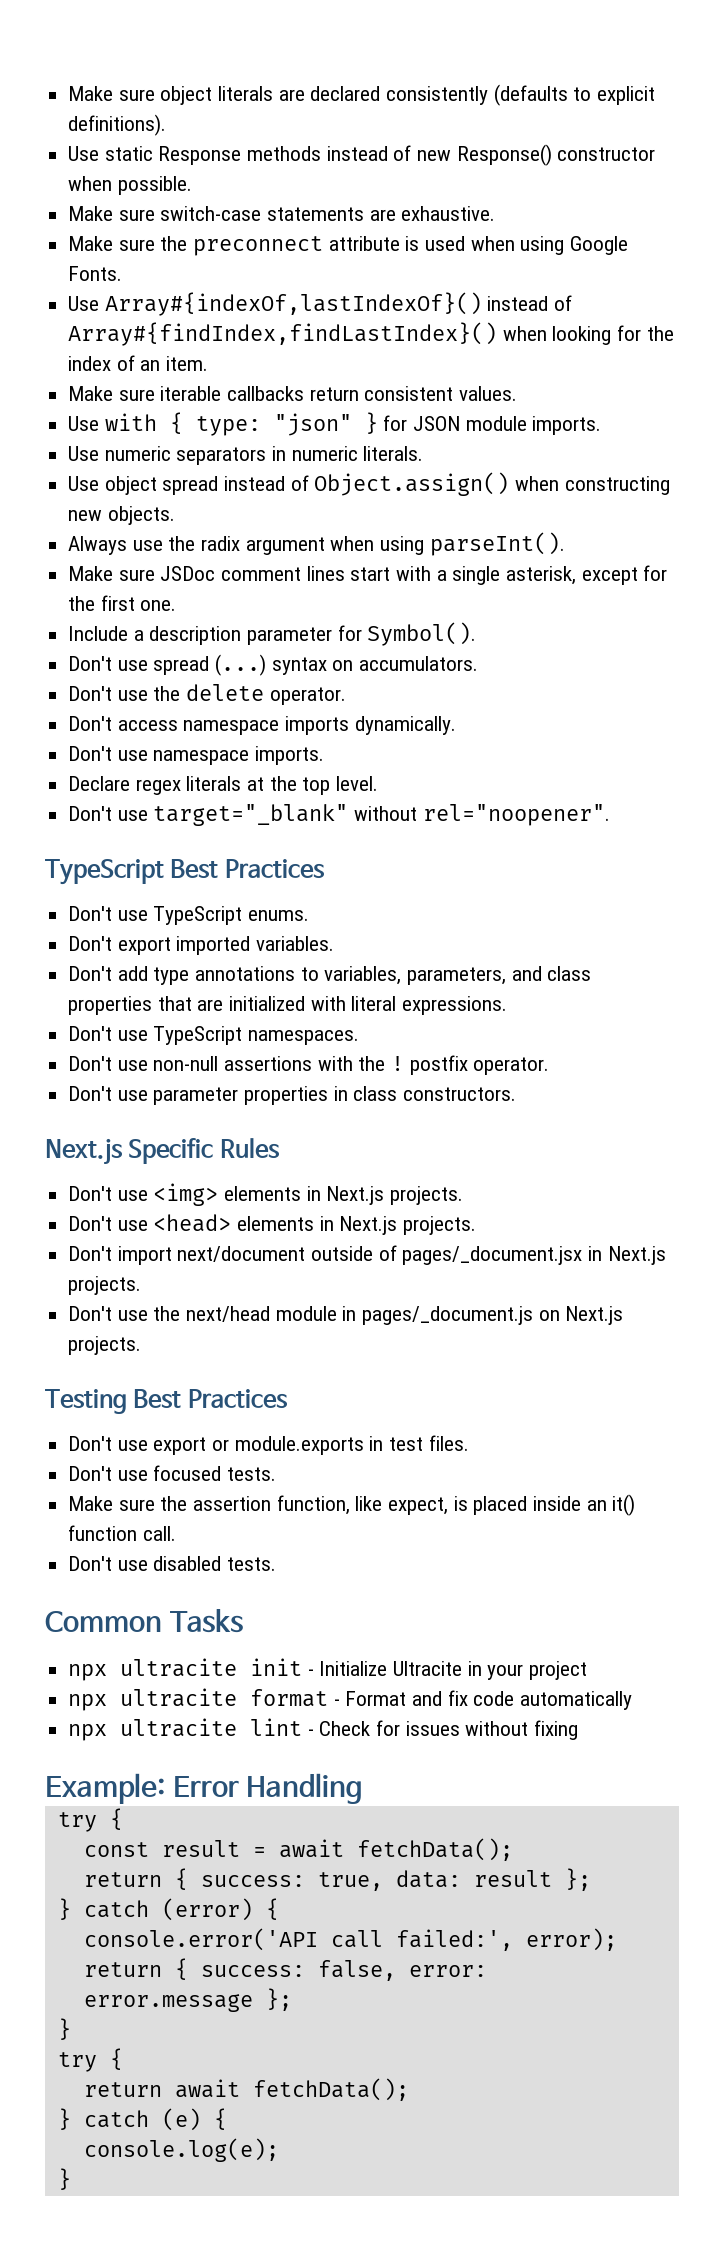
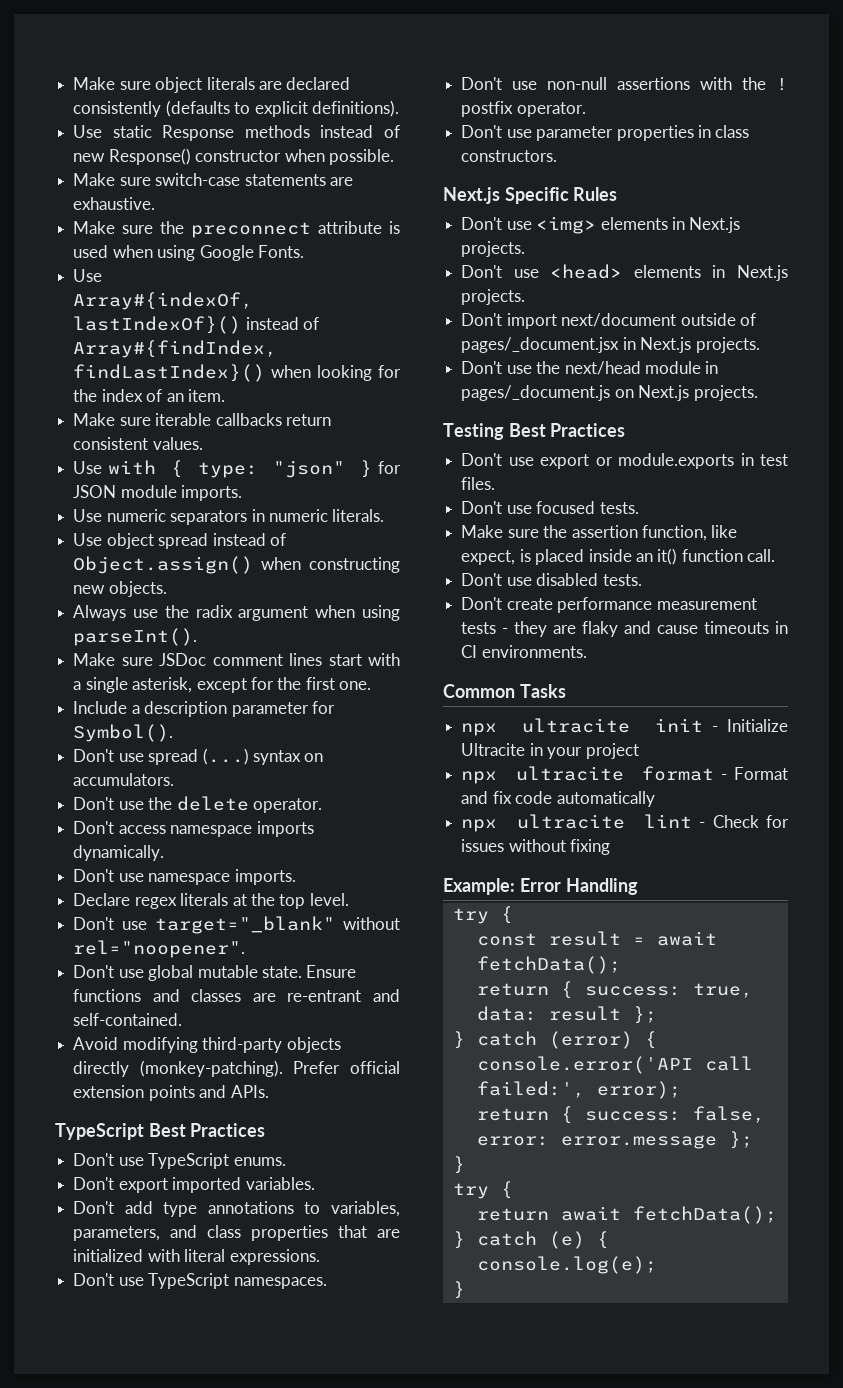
+ Don't use global mutable state. Ensure functions and classes are re-entrant and self-contained.
+ Avoid modifying third-party objects directly (monkey-patching). Prefer official extension points and APIs.
+ Don't create performance measurement tests - they are flaky and cause timeouts in CI environments.

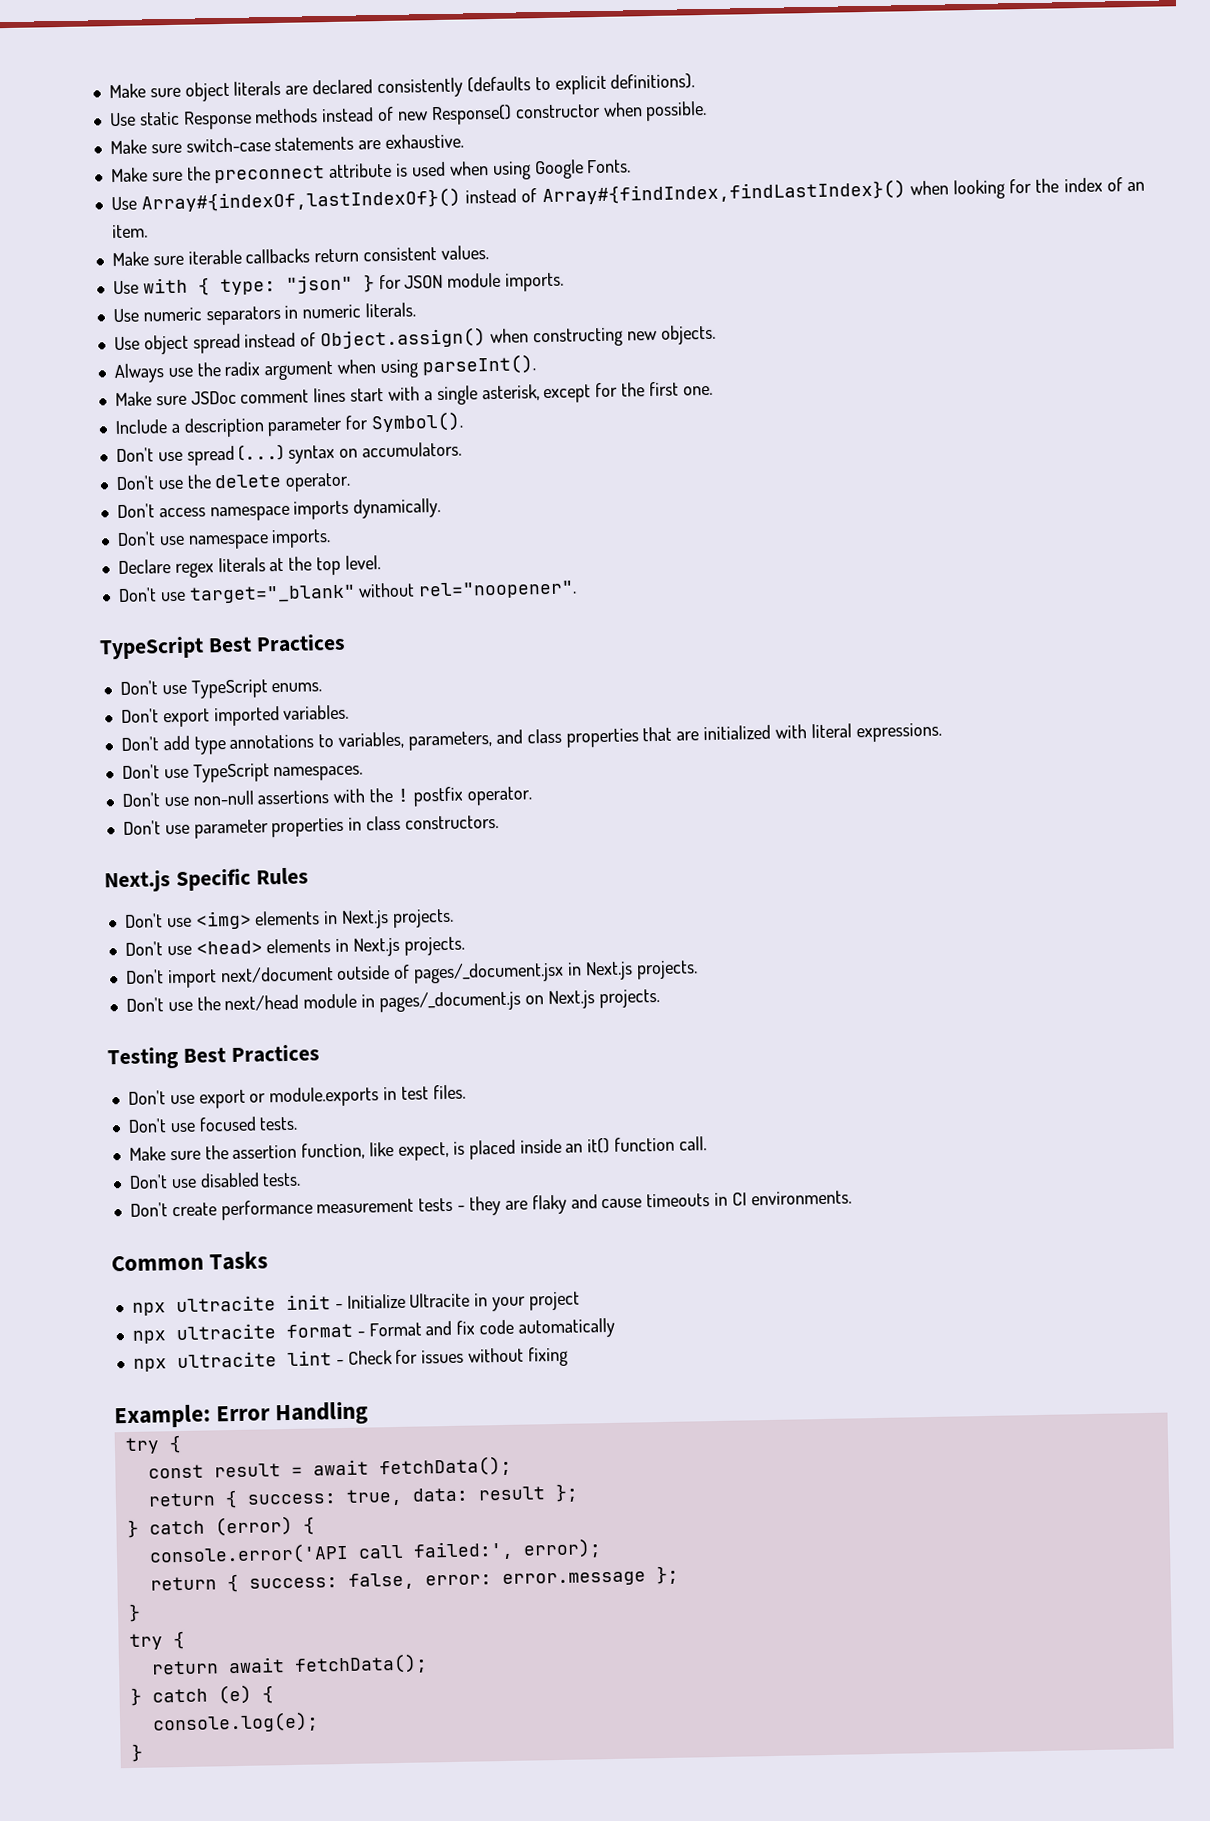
- Don't use global mutable state. Ensure functions and classes are re-entrant and self-contained.
- Avoid modifying third-party objects directly (monkey-patching). Prefer official extension points and APIs.

